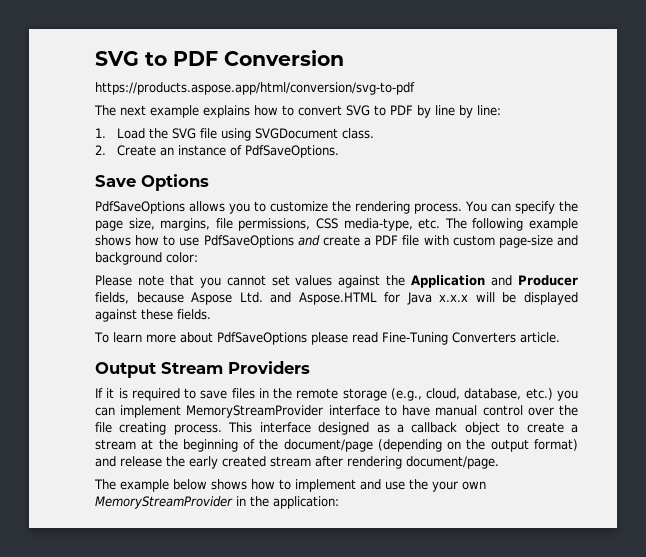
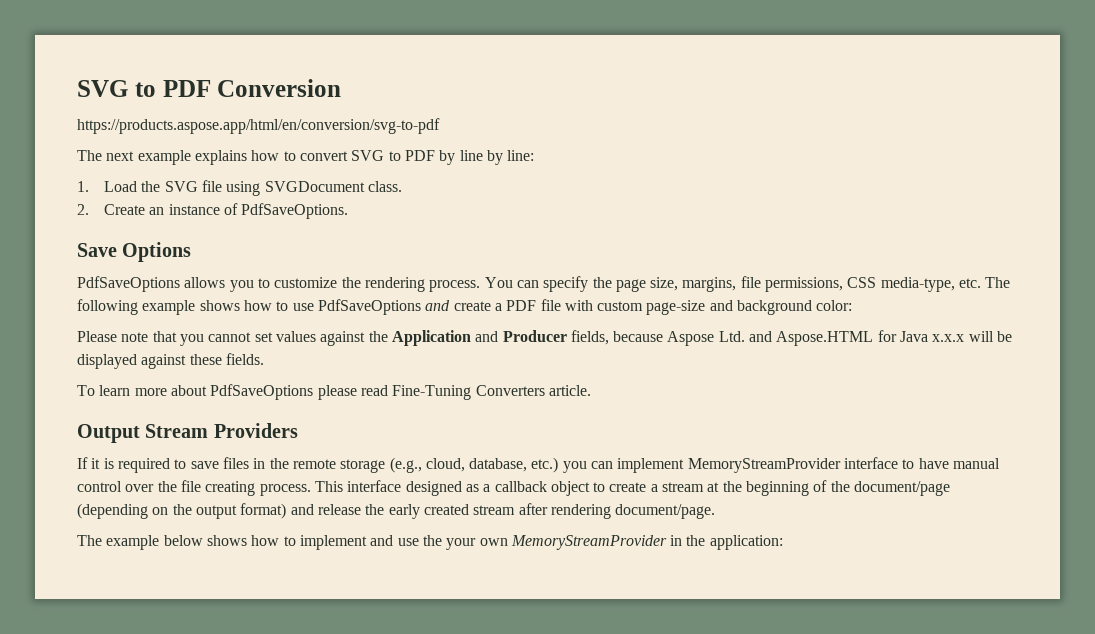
- https://products.aspose.app/html/conversion/svg-to-pdf
+ https://products.aspose.app/html/en/conversion/svg-to-pdf

